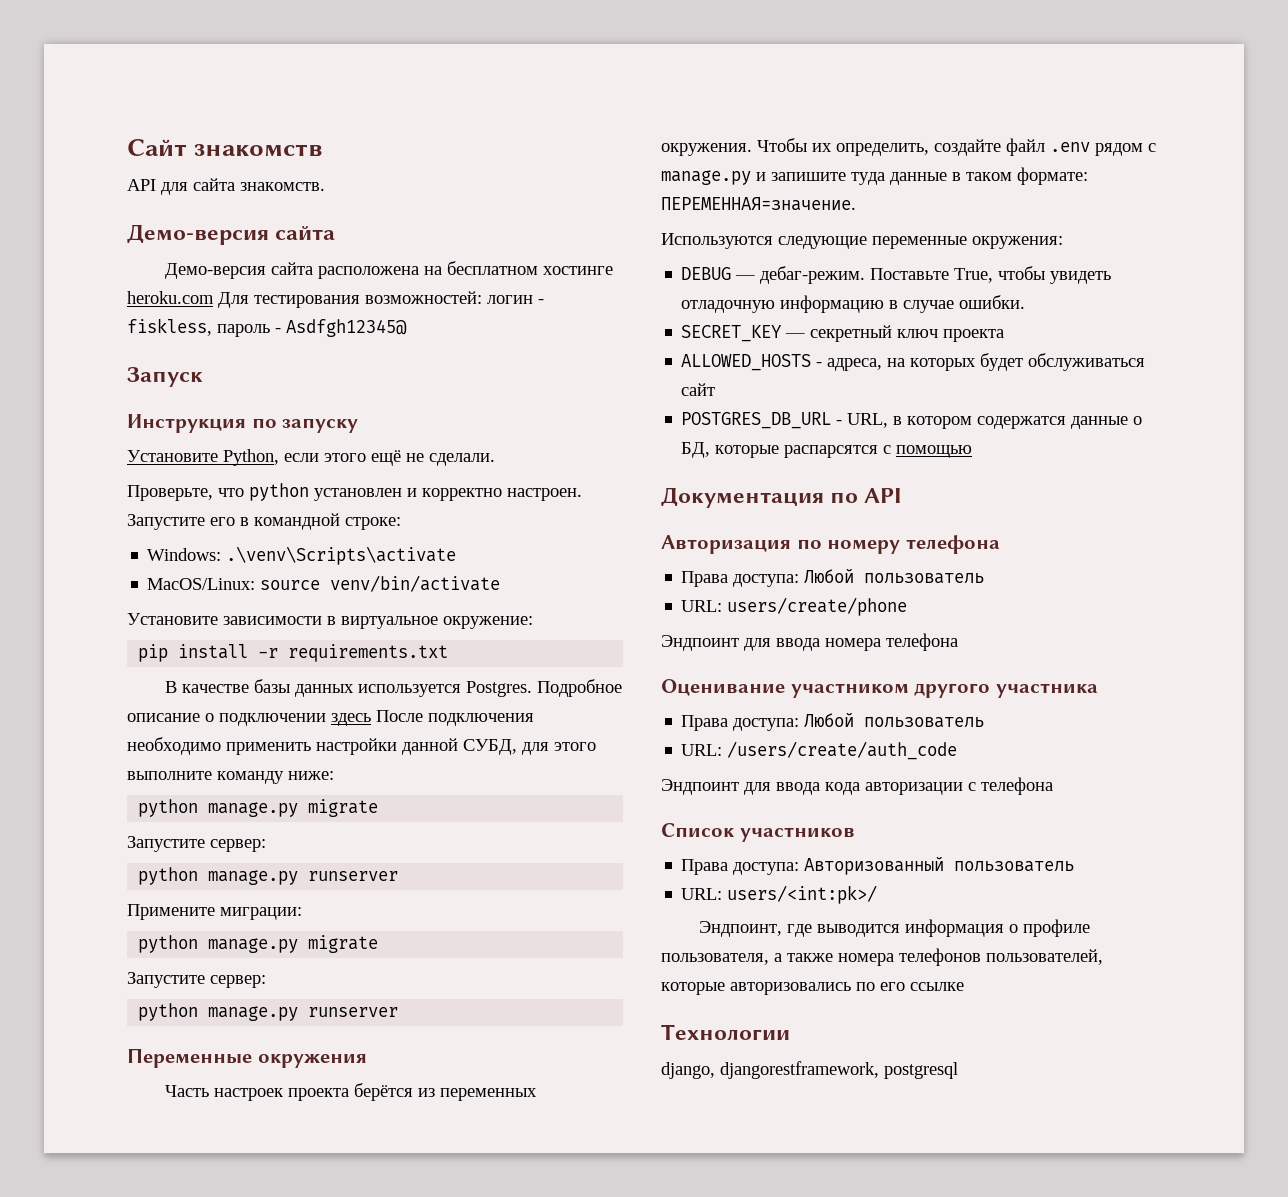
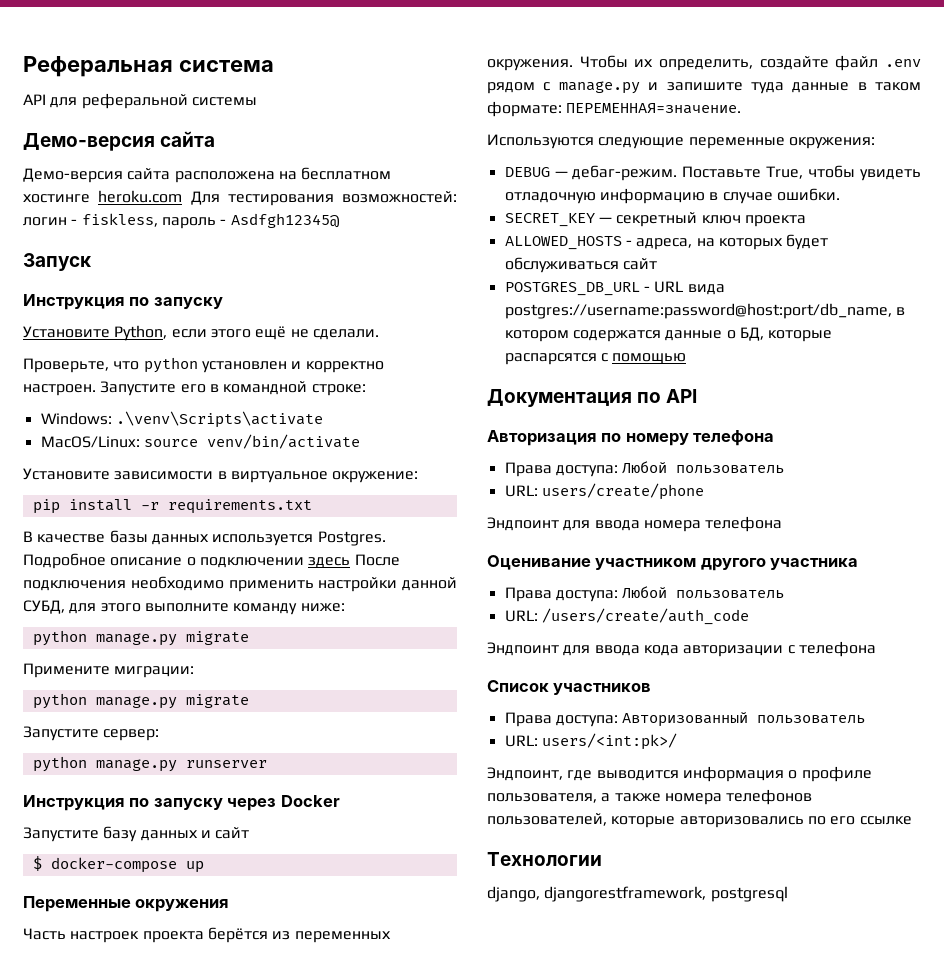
- Сайт знакомств
+ Реферальная система
- API для сайта знакомств.
+ API для реферальной системы
  Подробное описание о подключении здесь После подключения необходимо применить настройки данной СУБД, для этого выполните команду ниже:
  python manage.py migrate
- Запустите сервер:
- python manage.py runserver
+ Инструкция по запуску через Docker
+ Запустите базу данных и сайт
+ $ docker-compose up
- POSTGRES_DB_URL - URL, в котором содержатся данные о БД, которые распарсятся с помощью
+ POSTGRES_DB_URL - URL вида postgres://username:password@host:port/db_name, в котором содержатся данные о БД, которые распарсятся с помощью

